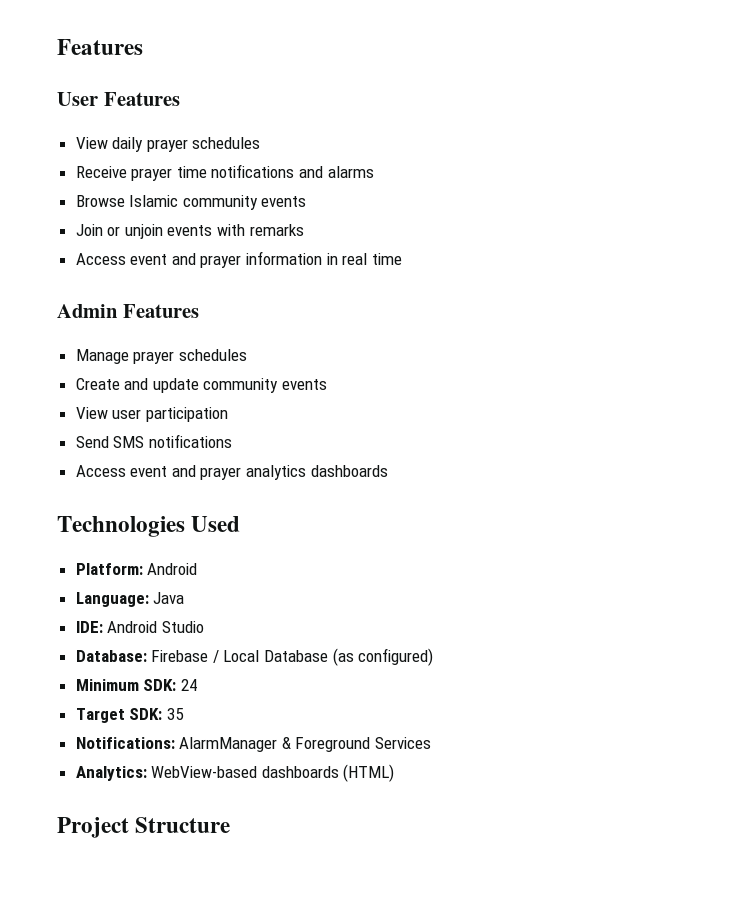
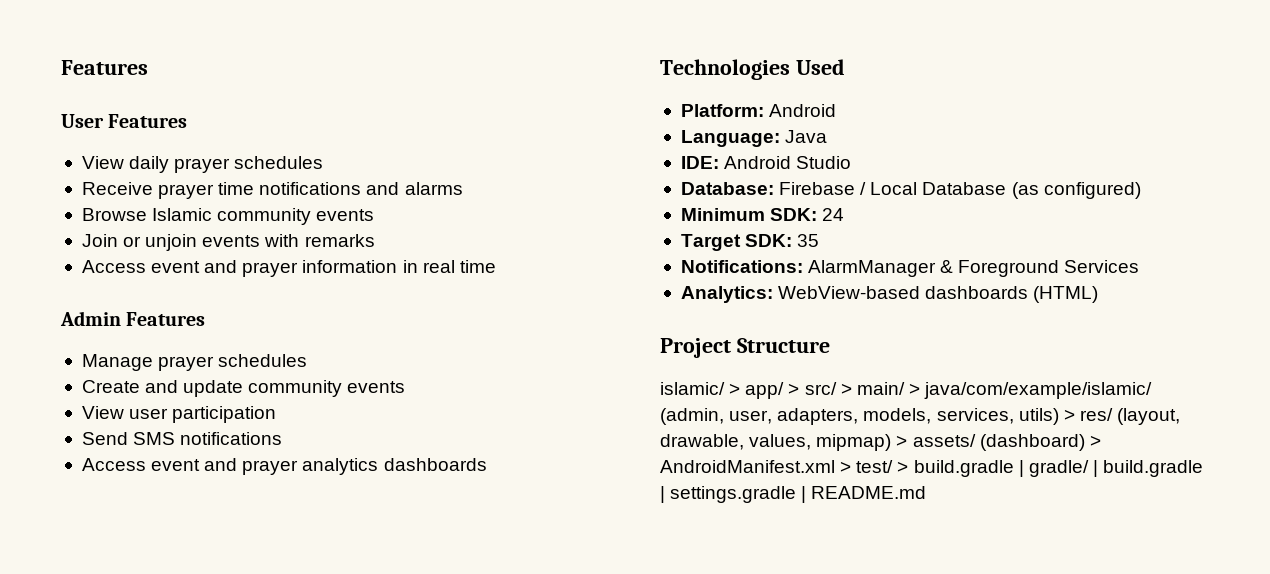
+ islamic/ > app/ > src/ > main/ > java/com/example/islamic/ (admin, user, adapters, models, services, utils) > res/ (layout, drawable, values, mipmap) > assets/ (dashboard) > AndroidManifest.xml > test/ > build.gradle | gradle/ | build.gradle | settings.gradle | README.md

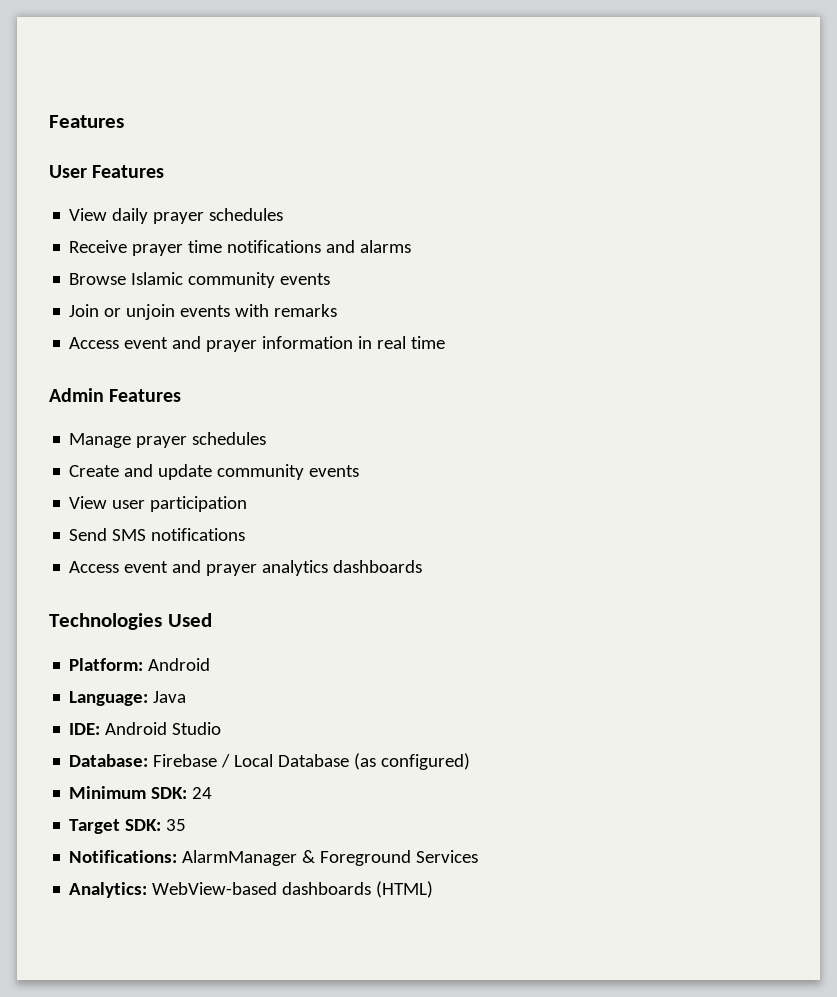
- Project Structure
- islamic/ > app/ > src/ > main/ > java/com/example/islamic/ (admin, user, adapters, models, services, utils) > res/ (layout, drawable, values, mipmap) > assets/ (dashboard) > AndroidManifest.xml > test/ > build.gradle | gradle/ | build.gradle | settings.gradle | README.md

